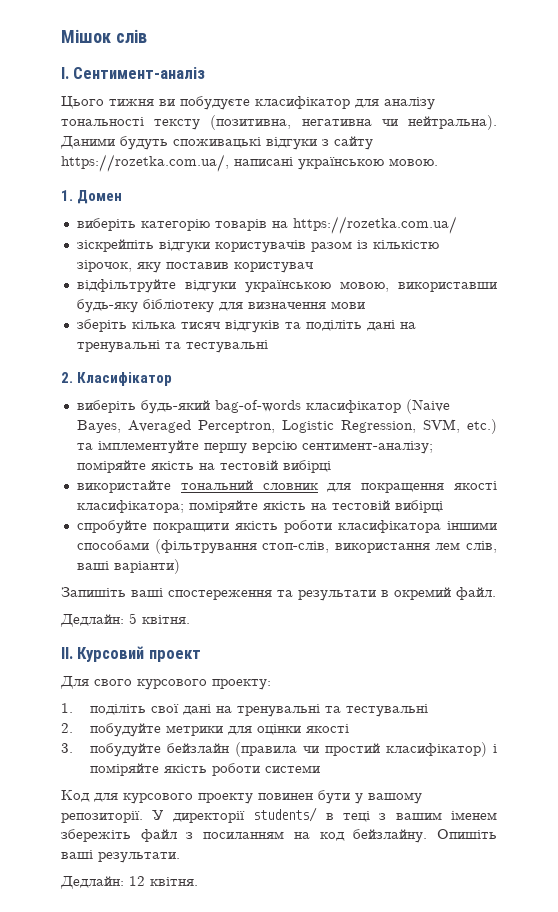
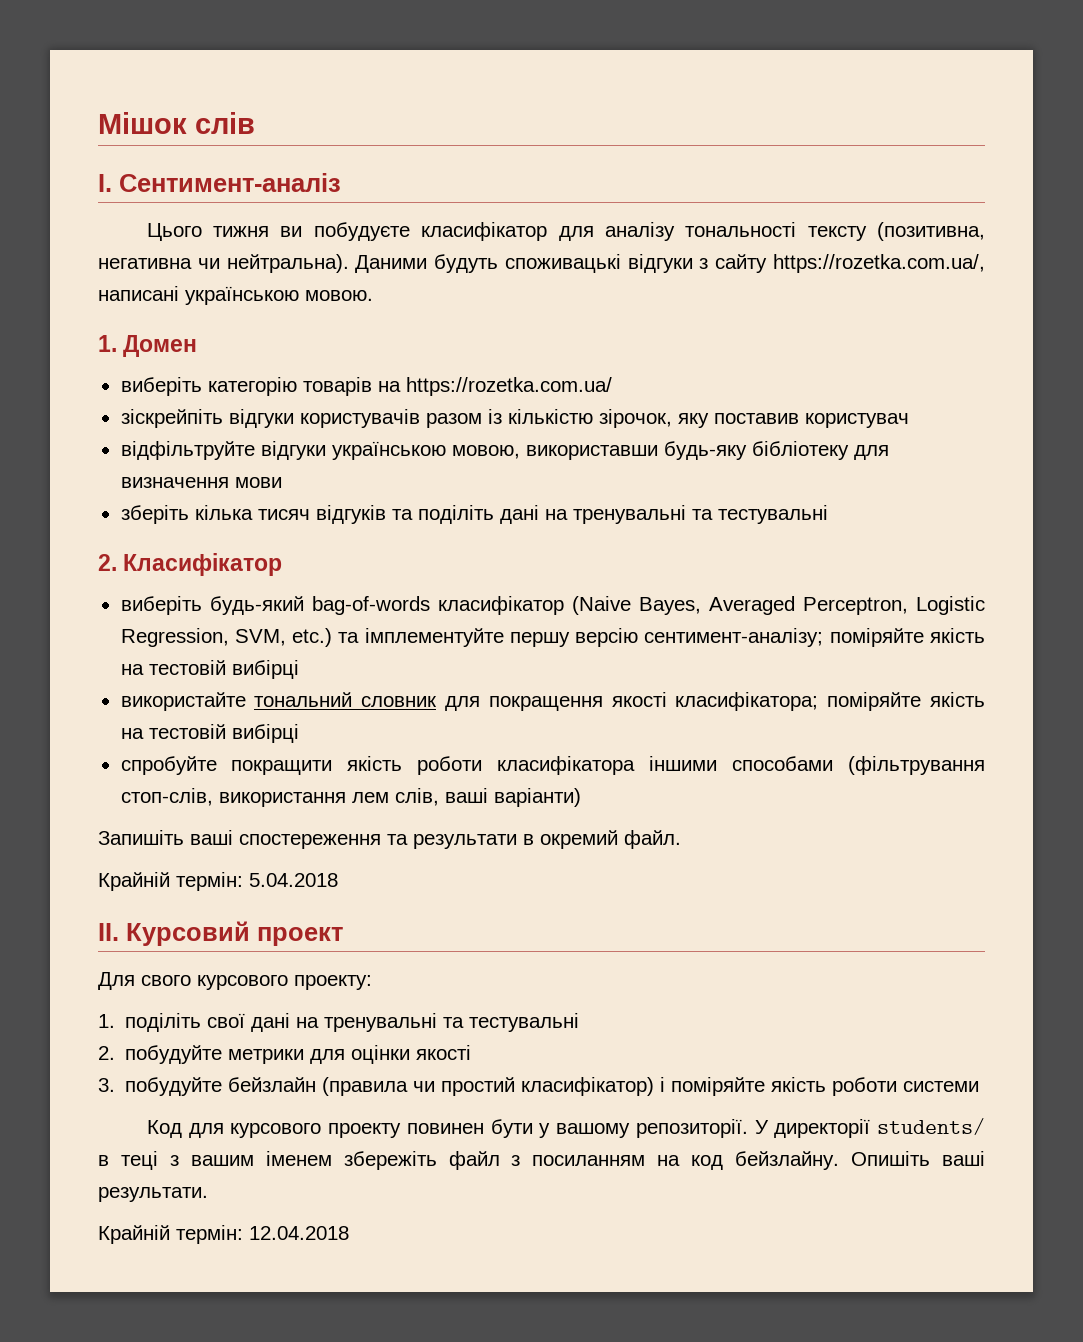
- Дедлайн: 5 квітня.
+ Крайній термін: 5.04.2018
- Дедлайн: 12 квітня.
+ Крайній термін: 12.04.2018

